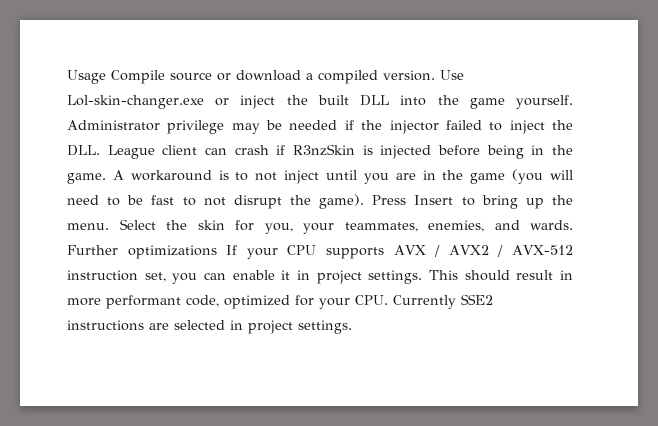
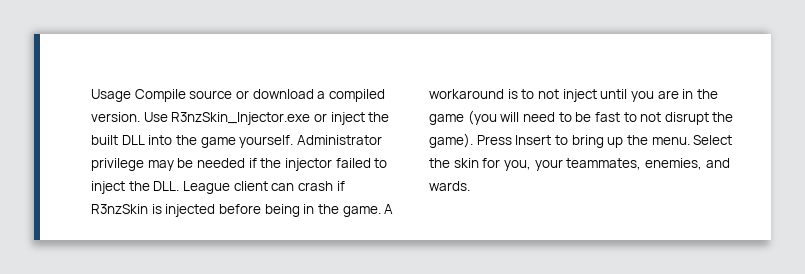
- Use Lol-skin-changer.exe or inject the built DLL into the game yourself.
+ Use R3nzSkin_Injector.exe or inject the built DLL into the game yourself.
- Further optimizations If your CPU supports AVX / AVX2 / AVX-512 instruction set, you can enable it in project settings. This should result in more performant code, optimized for your CPU. Currently SSE2 instructions are selected in project settings.

